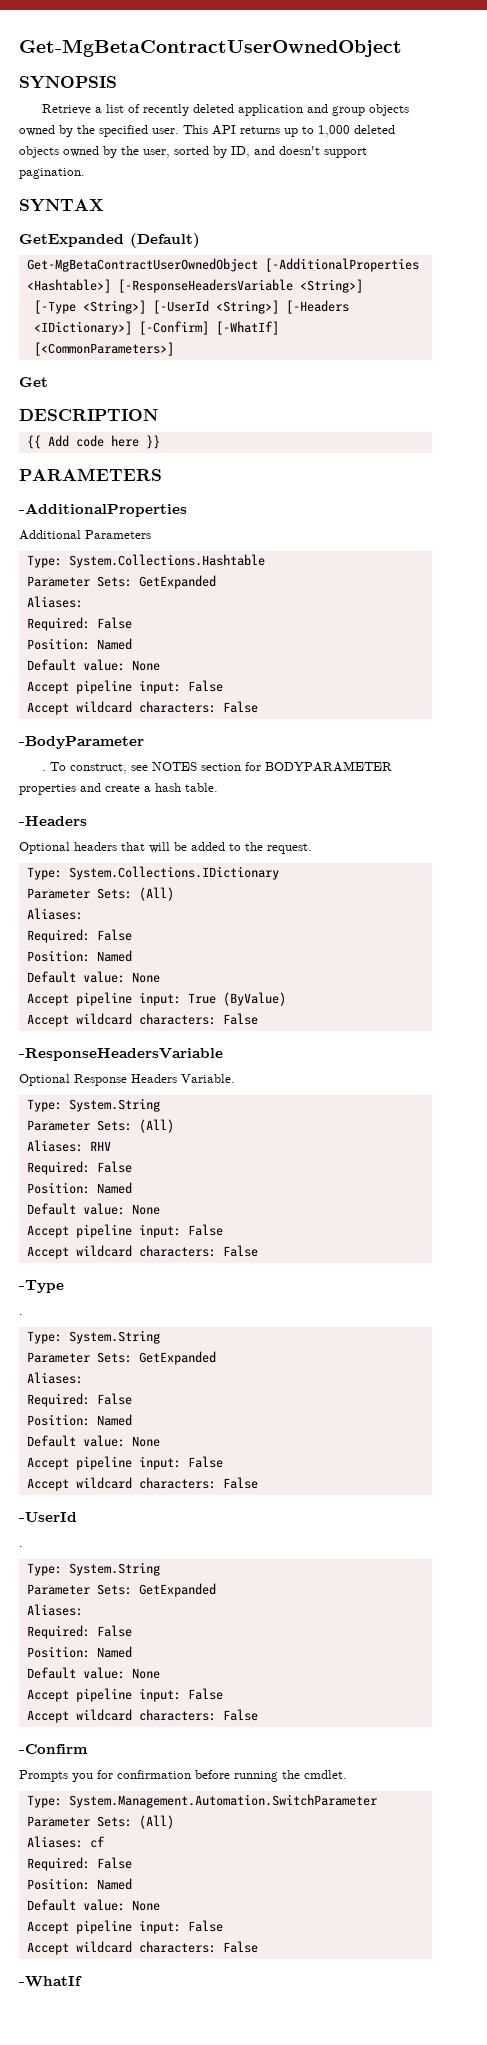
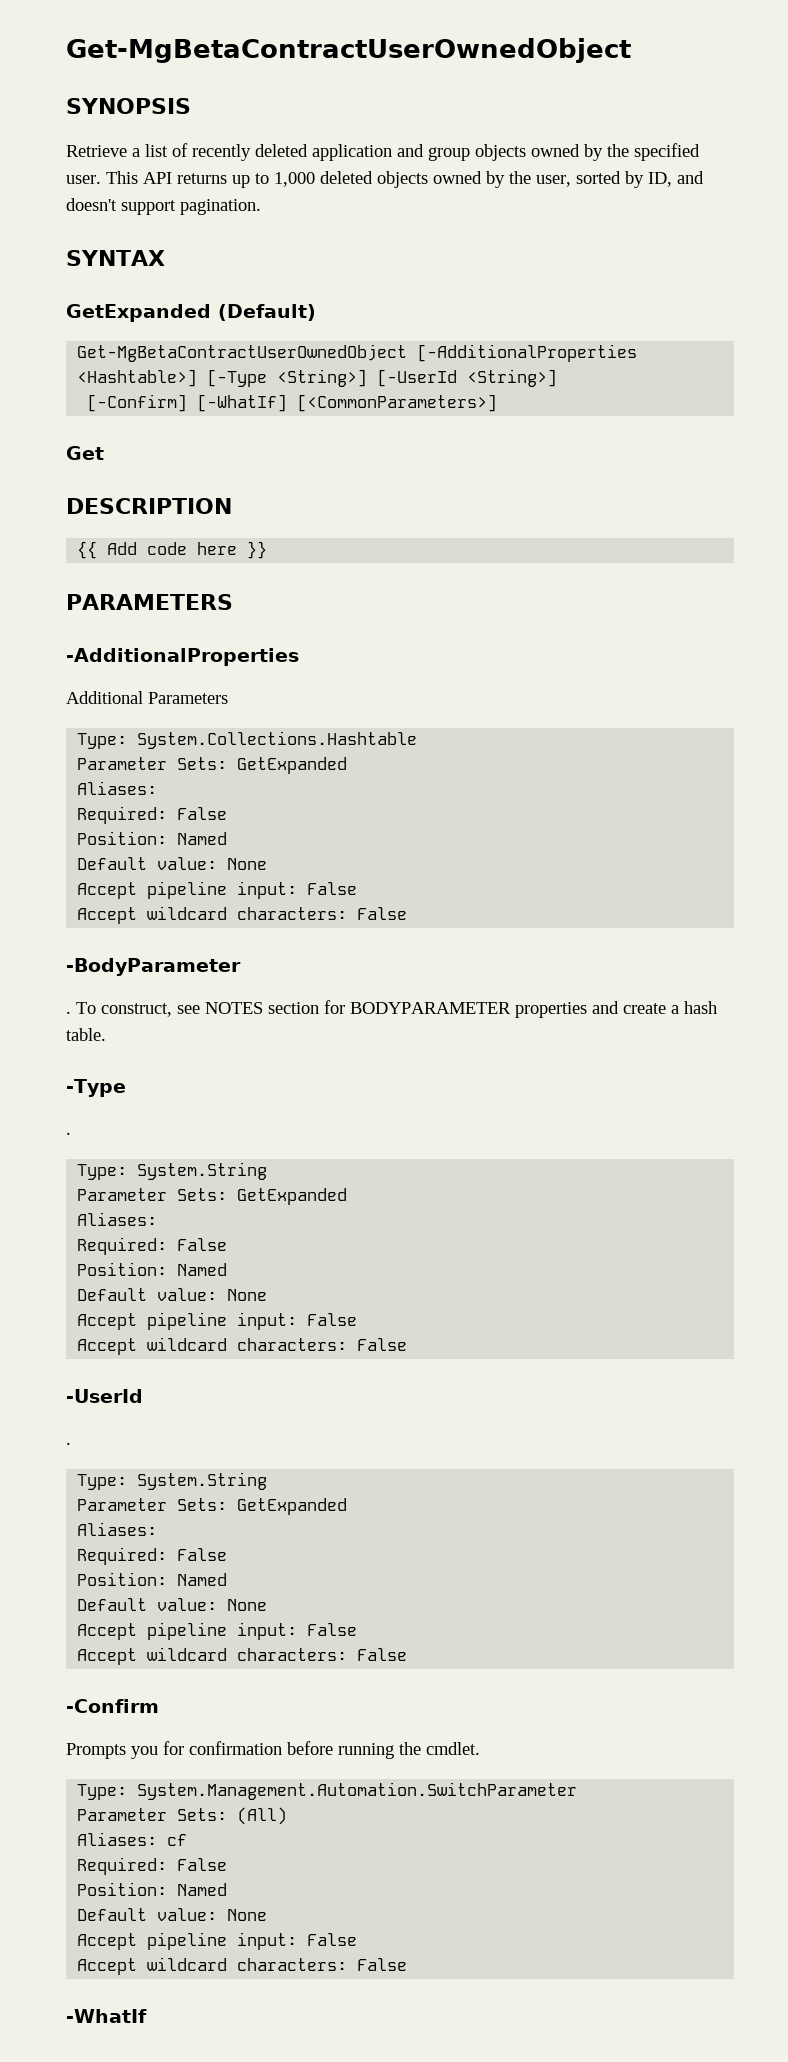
- Get-MgBetaContractUserOwnedObject [-AdditionalProperties <Hashtable>] [-ResponseHeadersVariable <String>]
- [-Type <String>] [-UserId <String>] [-Headers <IDictionary>] [-Confirm] [-WhatIf] [<CommonParameters>]
+ Get-MgBetaContractUserOwnedObject [-AdditionalProperties <Hashtable>] [-Type <String>] [-UserId <String>]
+ [-Confirm] [-WhatIf] [<CommonParameters>]
- -Headers
- Optional headers that will be added to the request.
- Type: System.Collections.IDictionary
- Parameter Sets: (All)
- Aliases:
- Required: False
- Position: Named
- Default value: None
- Accept pipeline input: True (ByValue)
- Accept wildcard characters: False
- -ResponseHeadersVariable
- Optional Response Headers Variable.
- Type: System.String
- Parameter Sets: (All)
- Aliases: RHV
- Required: False
- Position: Named
- Default value: None
- Accept pipeline input: False
- Accept wildcard characters: False

